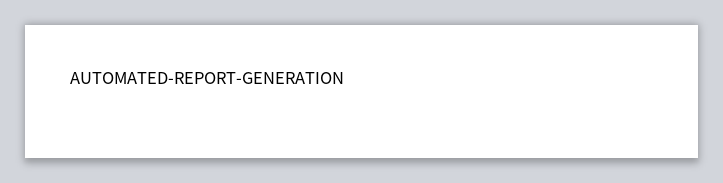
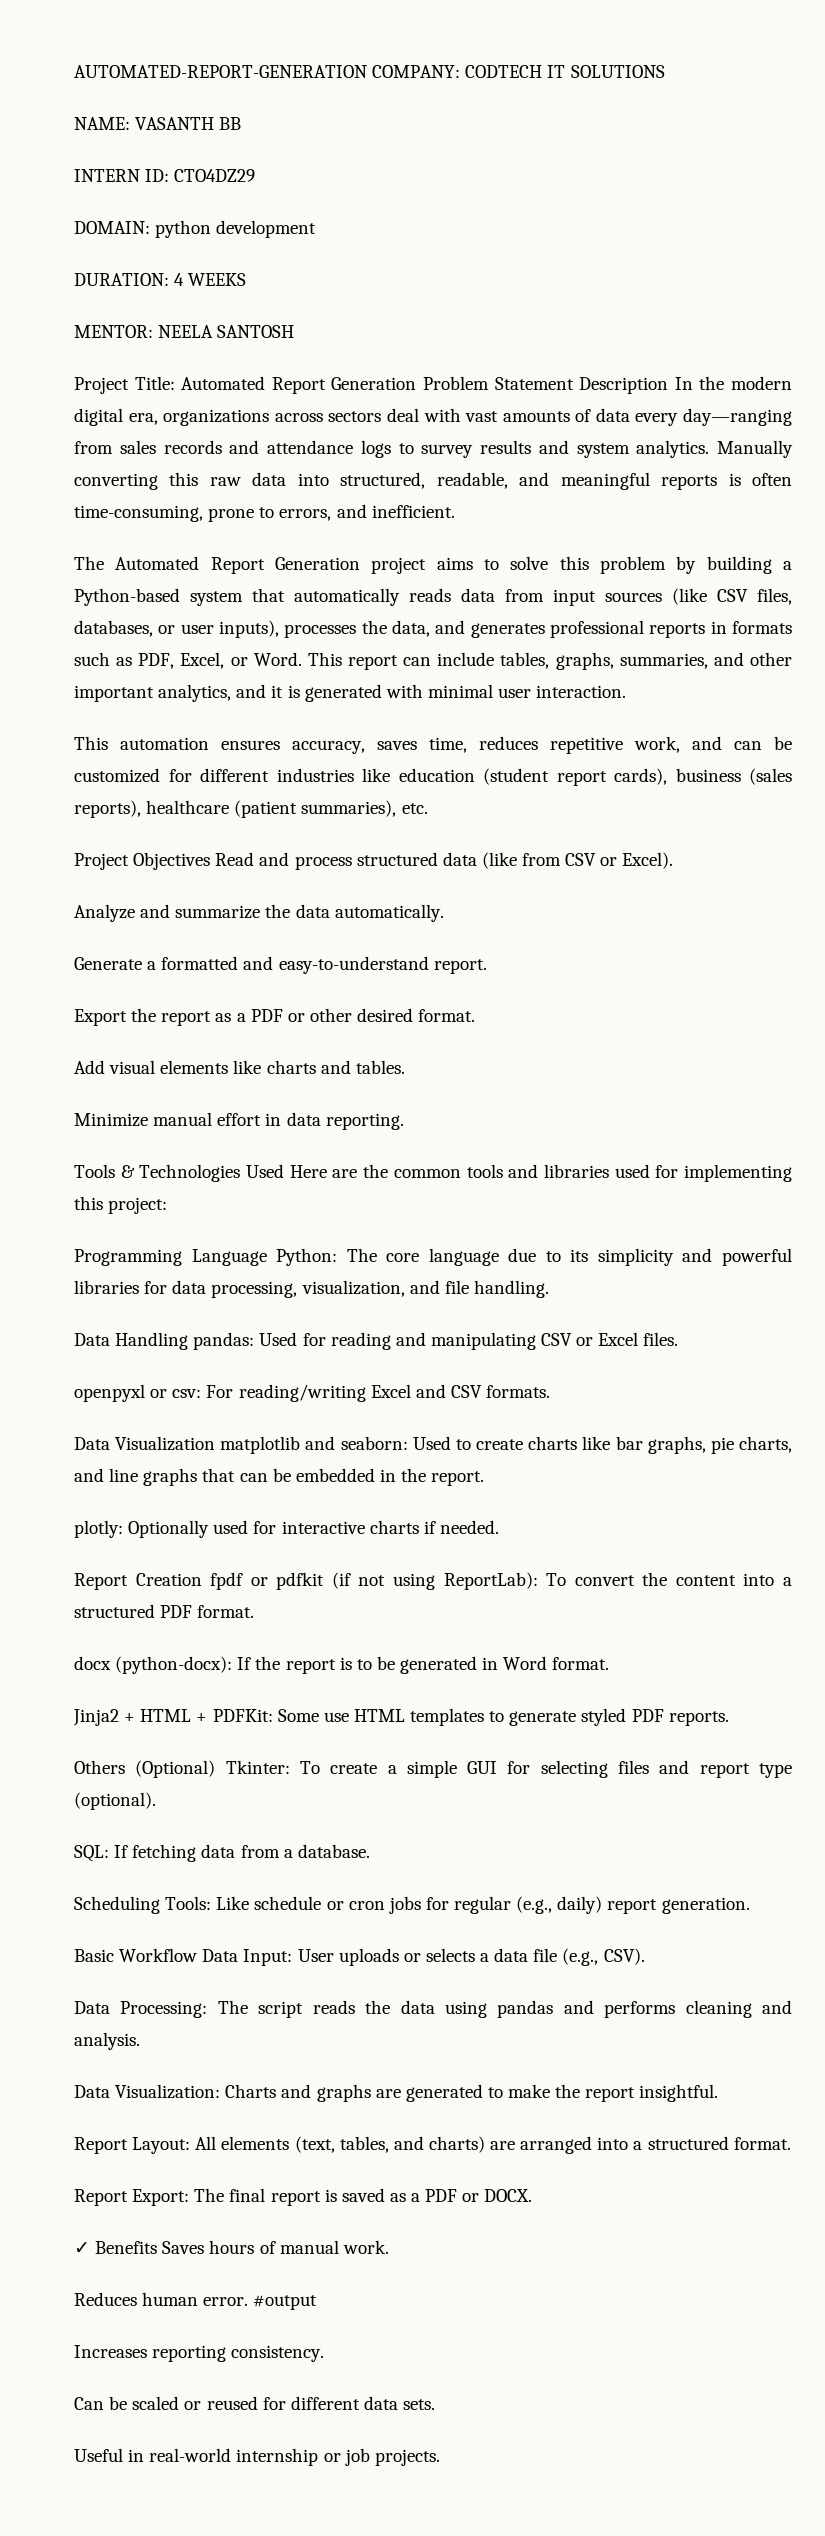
- AUTOMATED-REPORT-GENERATION
+ AUTOMATED-REPORT-GENERATION COMPANY: CODTECH IT SOLUTIONS
+ NAME: VASANTH BB
+ INTERN ID: CTO4DZ29
+ DOMAIN: python development
+ DURATION: 4 WEEKS
+ MENTOR: NEELA SANTOSH
+ Project Title: Automated Report Generation Problem Statement Description In the modern digital era, organizations across sectors deal with vast amounts of data every day—ranging from sales records and attendance logs to survey results and system analytics. Manually converting this raw data into structured, readable, and meaningful reports is often time-consuming, prone to errors, and inefficient.
+ The Automated Report Generation project aims to solve this problem by building a Python-based system that automatically reads data from input sources (like CSV files, databases, or user inputs), processes the data, and generates professional reports in formats such as PDF, Excel, or Word. This report can include tables, graphs, summaries, and other important analytics, and it is generated with minimal user interaction.
+ This automation ensures accuracy, saves time, reduces repetitive work, and can be customized for different industries like education (student report cards), business (sales reports), healthcare (patient summaries), etc.
+ Project Objectives Read and process structured data (like from CSV or Excel).
+ Analyze and summarize the data automatically.
+ Generate a formatted and easy-to-understand report.
+ Export the report as a PDF or other desired format.
+ Add visual elements like charts and tables.
+ Minimize manual effort in data reporting.
+ Tools & Technologies Used Here are the common tools and libraries used for implementing this project:
+ Programming Language Python: The core language due to its simplicity and powerful libraries for data processing, visualization, and file handling.
+ Data Handling pandas: Used for reading and manipulating CSV or Excel files.
+ openpyxl or csv: For reading/writing Excel and CSV formats.
+ Data Visualization matplotlib and seaborn: Used to create charts like bar graphs, pie charts, and line graphs that can be embedded in the report.
+ plotly: Optionally used for interactive charts if needed.
+ Report Creation fpdf or pdfkit (if not using ReportLab): To convert the content into a structured PDF format.
+ docx (python-docx): If the report is to be generated in Word format.
+ Jinja2 + HTML + PDFKit: Some use HTML templates to generate styled PDF reports.
+ Others (Optional) Tkinter: To create a simple GUI for selecting files and report type (optional).
+ SQL: If fetching data from a database.
+ Scheduling Tools: Like schedule or cron jobs for regular (e.g., daily) report generation.
+ Basic Workflow Data Input: User uploads or selects a data file (e.g., CSV).
+ Data Processing: The script reads the data using pandas and performs cleaning and analysis.
+ Data Visualization: Charts and graphs are generated to make the report insightful.
+ Report Layout: All elements (text, tables, and charts) are arranged into a structured format.
+ Report Export: The final report is saved as a PDF or DOCX.
+ ✓ Benefits Saves hours of manual work.
+ Reduces human error. #output
+ Increases reporting consistency.
+ Can be scaled or reused for different data sets.
+ Useful in real-world internship or job projects.

